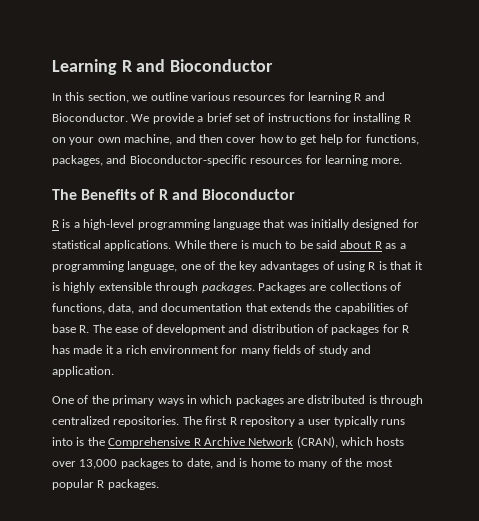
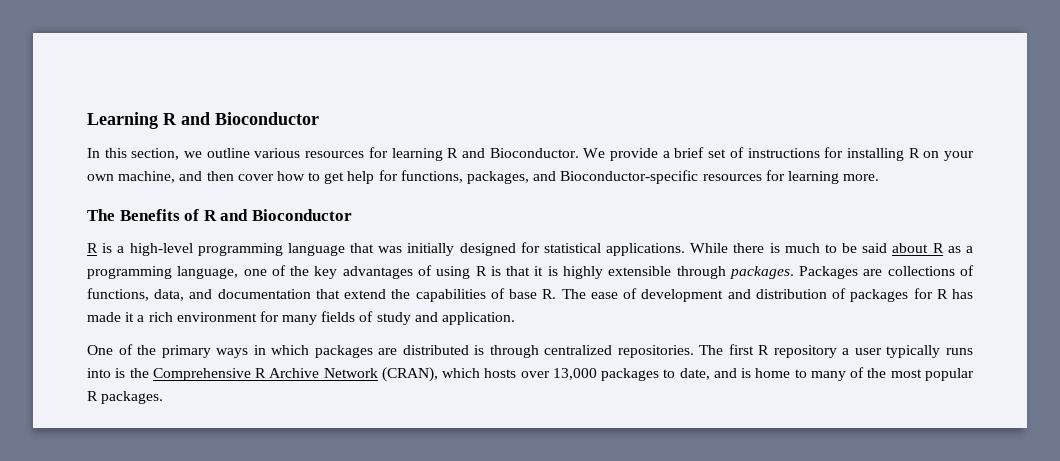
- Packages are collections of functions, data, and documentation that extends the capabilities of base R. The ease of development and distribution of packages for R has made it a rich environment for many fields of study and application.
+ Packages are collections of functions, data, and documentation that extend the capabilities of base R. The ease of development and distribution of packages for R has made it a rich environment for many fields of study and application.

